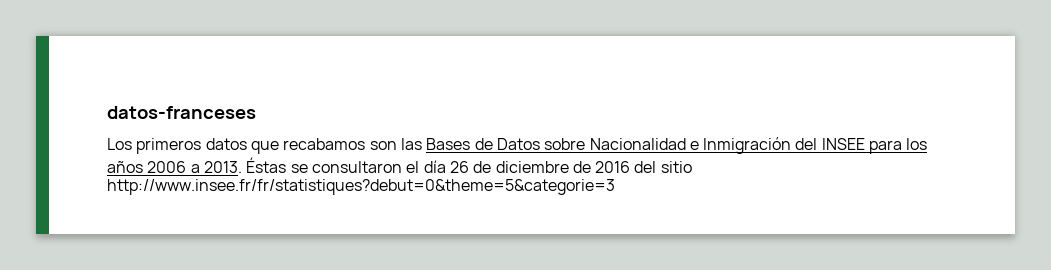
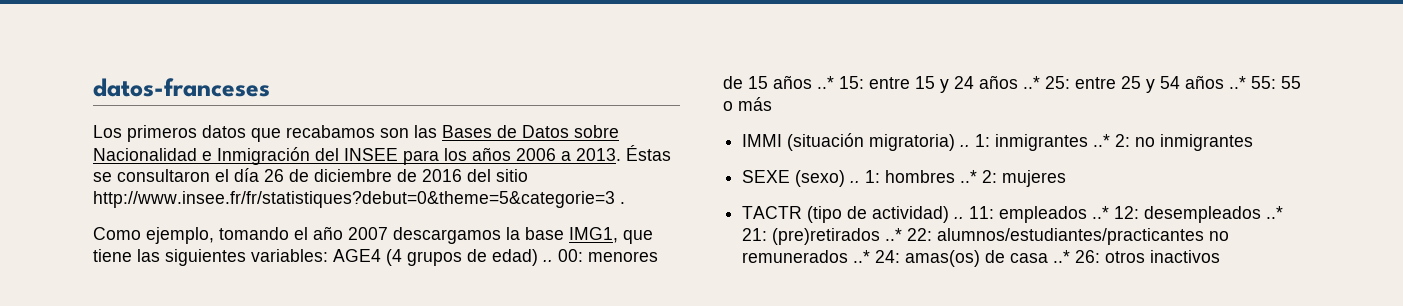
- Éstas se consultaron el día 26 de diciembre de 2016 del sitio http://www.insee.fr/fr/statistiques?debut=0&theme=5&categorie=3
+ Éstas se consultaron el día 26 de diciembre de 2016 del sitio http://www.insee.fr/fr/statistiques?debut=0&theme=5&categorie=3 .
+ Como ejemplo, tomando el año 2007 descargamos la base IMG1, que tiene las siguientes variables: AGE4 (4 grupos de edad) .. 00: menores de 15 años ..* 15: entre 15 y 24 años ..* 25: entre 25 y 54 años ..* 55: 55 o más
+ IMMI (situación migratoria) .. 1: inmigrantes ..* 2: no inmigrantes
+ SEXE (sexo) .. 1: hombres ..* 2: mujeres
+ TACTR (tipo de actividad) .. 11: empleados ..* 12: desempleados ..* 21: (pre)retirados ..* 22: alumnos/estudiantes/practicantes no remunerados ..* 24: amas(os) de casa ..* 26: otros inactivos

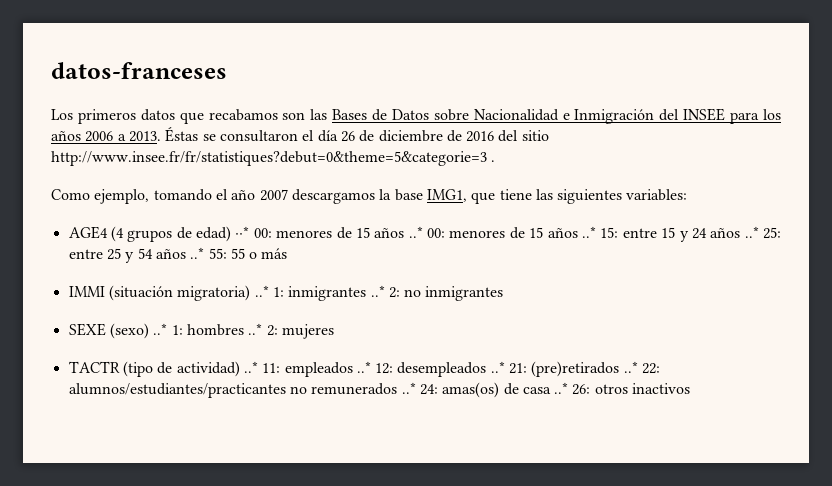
- Como ejemplo, tomando el año 2007 descargamos la base IMG1, que tiene las siguientes variables: AGE4 (4 grupos de edad) .. 00: menores de 15 años ..* 15: entre 15 y 24 años ..* 25: entre 25 y 54 años ..* 55: 55 o más
+ Como ejemplo, tomando el año 2007 descargamos la base IMG1, que tiene las siguientes variables:
+ AGE4 (4 grupos de edad) ⋅⋅* 00: menores de 15 años ..* 00: menores de 15 años ..* 15: entre 15 y 24 años ..* 25: entre 25 y 54 años ..* 55: 55 o más
- IMMI (situación migratoria) .. 1: inmigrantes ..* 2: no inmigrantes
+ IMMI (situación migratoria) ..* 1: inmigrantes ..* 2: no inmigrantes
- SEXE (sexo) .. 1: hombres ..* 2: mujeres
+ SEXE (sexo) ..* 1: hombres ..* 2: mujeres
- TACTR (tipo de actividad) .. 11: empleados ..* 12: desempleados ..* 21: (pre)retirados ..* 22: alumnos/estudiantes/practicantes no remunerados ..* 24: amas(os) de casa ..* 26: otros inactivos
+ TACTR (tipo de actividad) ..* 11: empleados ..* 12: desempleados ..* 21: (pre)retirados ..* 22: alumnos/estudiantes/practicantes no remunerados ..* 24: amas(os) de casa ..* 26: otros inactivos

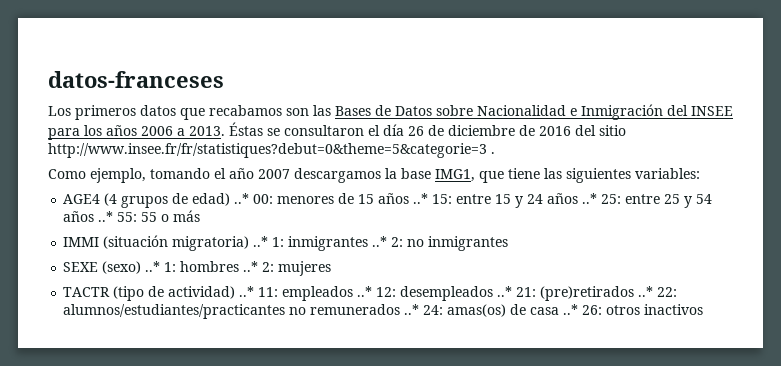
- AGE4 (4 grupos de edad) ⋅⋅* 00: menores de 15 años ..* 00: menores de 15 años ..* 15: entre 15 y 24 años ..* 25: entre 25 y 54 años ..* 55: 55 o más
+ AGE4 (4 grupos de edad) ..* 00: menores de 15 años ..* 15: entre 15 y 24 años ..* 25: entre 25 y 54 años ..* 55: 55 o más

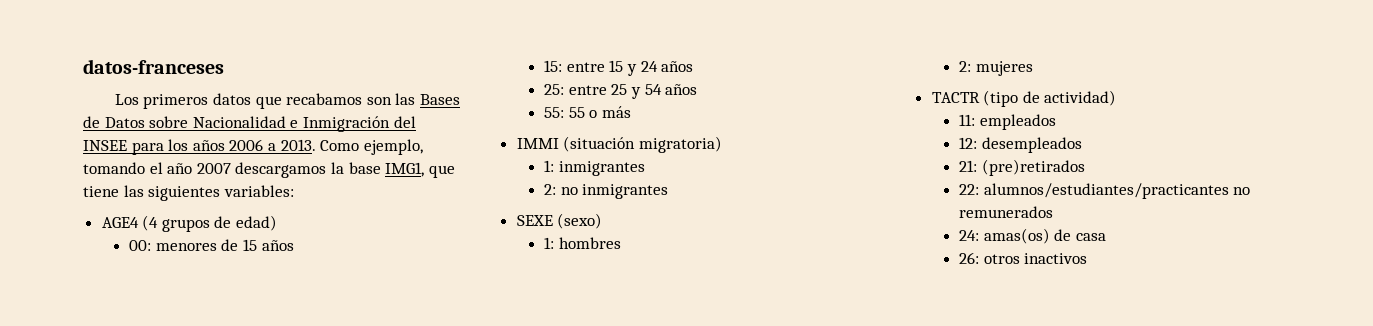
- Los primeros datos que recabamos son las Bases de Datos sobre Nacionalidad e Inmigración del INSEE para los años 2006 a 2013. Éstas se consultaron el día 26 de diciembre de 2016 del sitio http://www.insee.fr/fr/statistiques?debut=0&theme=5&categorie=3 .
- Como ejemplo, tomando el año 2007 descargamos la base IMG1, que tiene las siguientes variables:
+ Los primeros datos que recabamos son las Bases de Datos sobre Nacionalidad e Inmigración del INSEE para los años 2006 a 2013. Como ejemplo, tomando el año 2007 descargamos la base IMG1, que tiene las siguientes variables:
- AGE4 (4 grupos de edad) ..* 00: menores de 15 años ..* 15: entre 15 y 24 años ..* 25: entre 25 y 54 años ..* 55: 55 o más
+ AGE4 (4 grupos de edad)
+ 00: menores de 15 años
+ 15: entre 15 y 24 años
+ 25: entre 25 y 54 años
+ 55: 55 o más
- IMMI (situación migratoria) ..* 1: inmigrantes ..* 2: no inmigrantes
+ IMMI (situación migratoria)
+ 1: inmigrantes
+ 2: no inmigrantes
- SEXE (sexo) ..* 1: hombres ..* 2: mujeres
+ SEXE (sexo)
+ 1: hombres
+ 2: mujeres
- TACTR (tipo de actividad) ..* 11: empleados ..* 12: desempleados ..* 21: (pre)retirados ..* 22: alumnos/estudiantes/practicantes no remunerados ..* 24: amas(os) de casa ..* 26: otros inactivos
+ TACTR (tipo de actividad)
+ 11: empleados
+ 12: desempleados
+ 21: (pre)retirados
+ 22: alumnos/estudiantes/practicantes no remunerados
+ 24: amas(os) de casa
+ 26: otros inactivos

